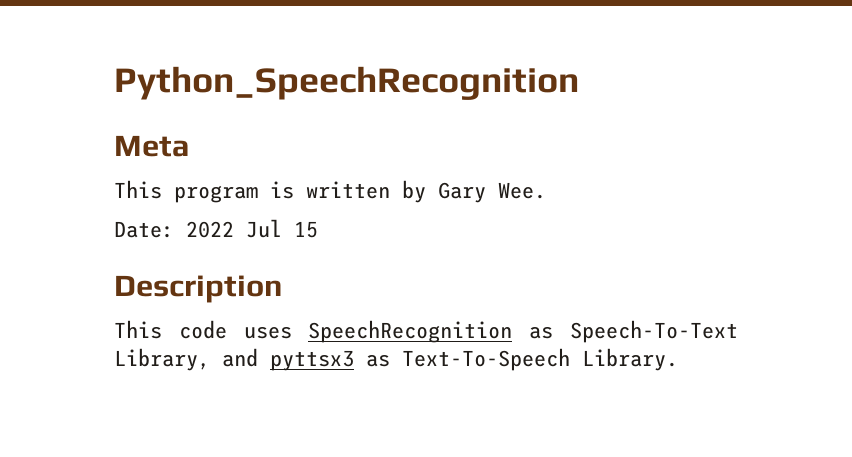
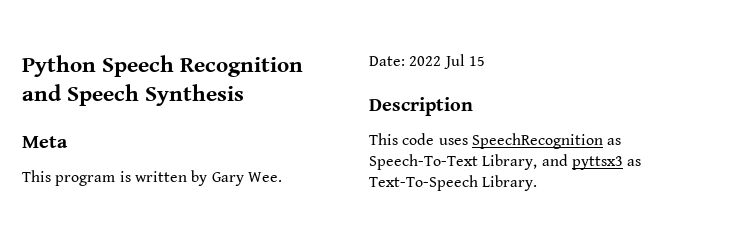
- Python_SpeechRecognition
+ Python Speech Recognition and Speech Synthesis

